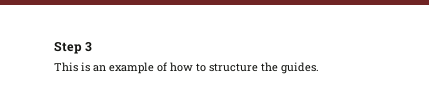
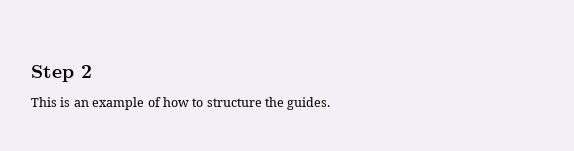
- Step 3
+ Step 2

